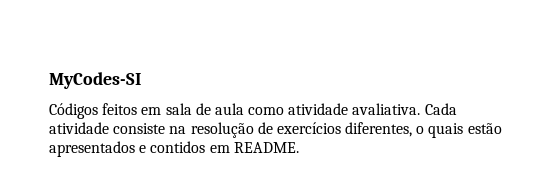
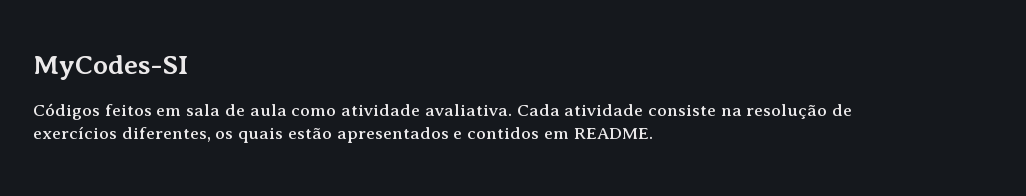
- Cada atividade consiste na resolução de exercícios diferentes, o quais estão apresentados e contidos em README.
+ Cada atividade consiste na resolução de exercícios diferentes, os quais estão apresentados e contidos em README.

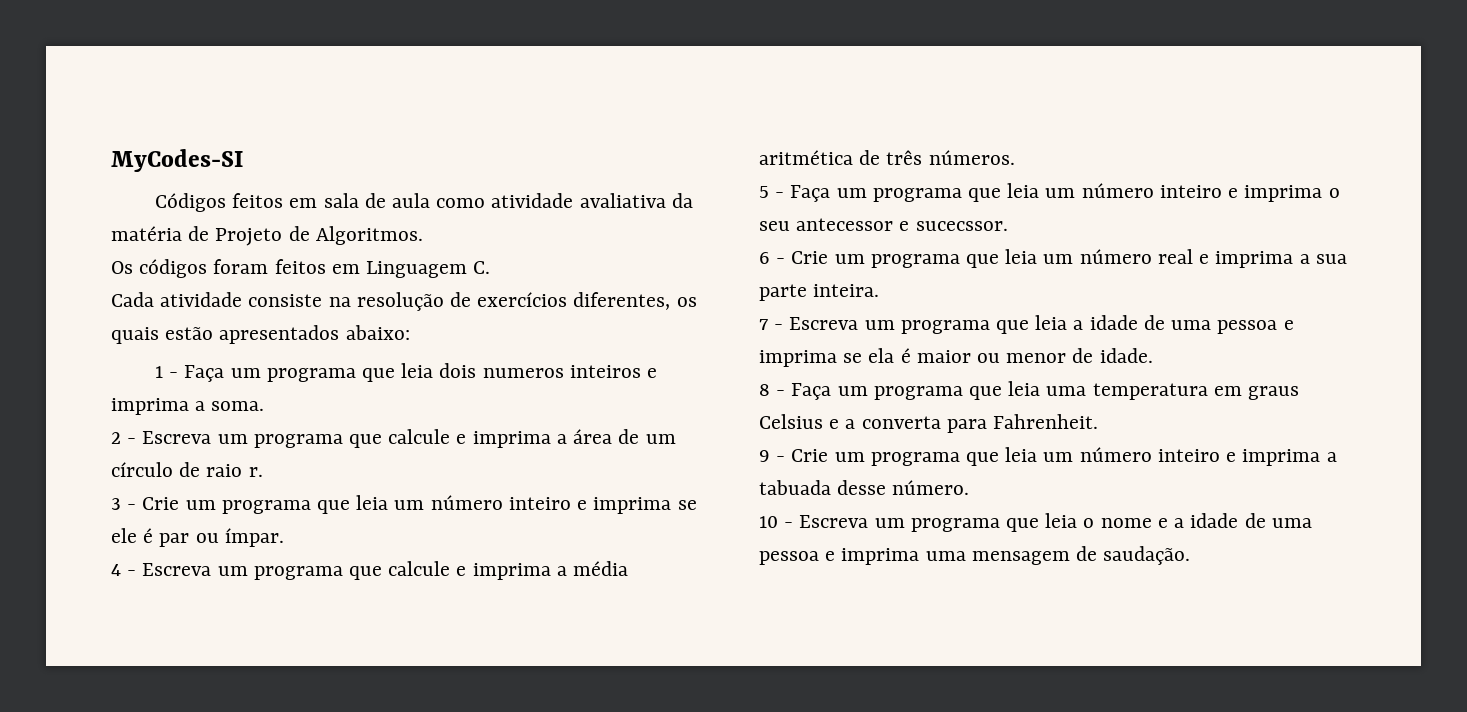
- Códigos feitos em sala de aula como atividade avaliativa. Cada atividade consiste na resolução de exercícios diferentes, os quais estão apresentados e contidos em README.
+ Códigos feitos em sala de aula como atividade avaliativa da matéria de Projeto de Algoritmos.
+ Os códigos foram feitos em Linguagem C.
+ Cada atividade consiste na resolução de exercícios diferentes, os quais estão apresentados abaixo:
+ 1 - Faça um programa que leia dois numeros inteiros e imprima a soma.
+ 2 - Escreva um programa que calcule e imprima a área de um círculo de raio r.
+ 3 - Crie um programa que leia um número inteiro e imprima se ele é par ou ímpar.
+ 4 - Escreva um programa que calcule e imprima a média aritmética de três números.
+ 5 - Faça um programa que leia um número inteiro e imprima o seu antecessor e sucecssor.
+ 6 - Crie um programa que leia um número real e imprima a sua parte inteira.
+ 7 - Escreva um programa que leia a idade de uma pessoa e imprima se ela é maior ou menor de idade.
+ 8 - Faça um programa que leia uma temperatura em graus Celsius e a converta para Fahrenheit.
+ 9 - Crie um programa que leia um número inteiro e imprima a tabuada desse número.
+ 10 - Escreva um programa que leia o nome e a idade de uma pessoa e imprima uma mensagem de saudação.

